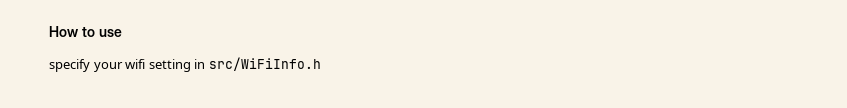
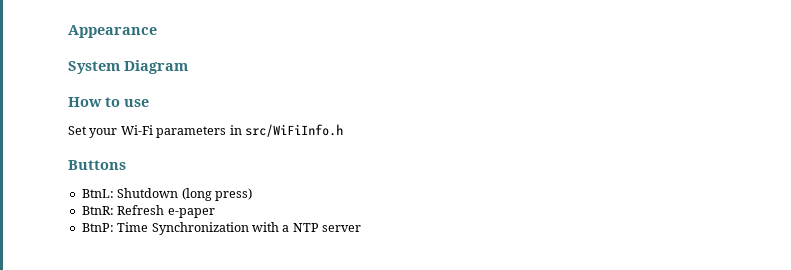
+ Appearance
+ System Diagram
- specify your wifi setting in src/WiFiInfo.h
+ Set your Wi-Fi parameters in src/WiFiInfo.h
+ Buttons
+ BtnL: Shutdown (long press)
+ BtnR: Refresh e-paper
+ BtnP: Time Synchronization with a NTP server

